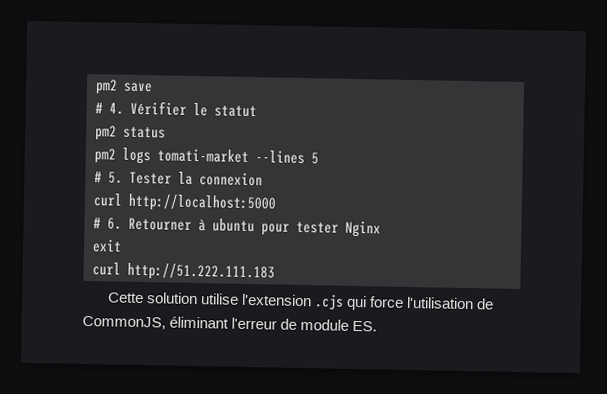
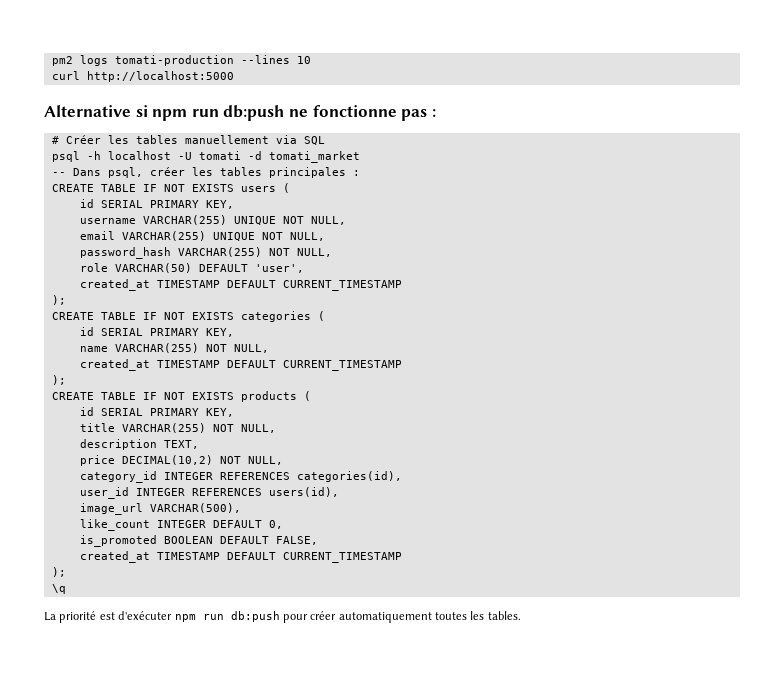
- pm2 save
- # 4. Vérifier le statut
- pm2 status
- pm2 logs tomati-market --lines 5
- # 5. Tester la connexion
+ pm2 logs tomati-production --lines 10
  curl http://localhost:5000
- # 6. Retourner à ubuntu pour tester Nginx
- exit
- curl http://51.222.111.183
- Cette solution utilise l'extension .cjs qui force l'utilisation de CommonJS, éliminant l'erreur de module ES.
+ Alternative si npm run db:push ne fonctionne pas :
+ # Créer les tables manuellement via SQL
+ psql -h localhost -U tomati -d tomati_market
+ -- Dans psql, créer les tables principales :
+ CREATE TABLE IF NOT EXISTS users (
+ id SERIAL PRIMARY KEY,
+ username VARCHAR(255) UNIQUE NOT NULL,
+ email VARCHAR(255) UNIQUE NOT NULL,
+ password_hash VARCHAR(255) NOT NULL,
+ role VARCHAR(50) DEFAULT 'user',
+ created_at TIMESTAMP DEFAULT CURRENT_TIMESTAMP
+ );
+ CREATE TABLE IF NOT EXISTS categories (
+ id SERIAL PRIMARY KEY,
+ name VARCHAR(255) NOT NULL,
+ created_at TIMESTAMP DEFAULT CURRENT_TIMESTAMP
+ );
+ CREATE TABLE IF NOT EXISTS products (
+ id SERIAL PRIMARY KEY,
+ title VARCHAR(255) NOT NULL,
+ description TEXT,
+ price DECIMAL(10,2) NOT NULL,
+ category_id INTEGER REFERENCES categories(id),
+ user_id INTEGER REFERENCES users(id),
+ image_url VARCHAR(500),
+ like_count INTEGER DEFAULT 0,
+ is_promoted BOOLEAN DEFAULT FALSE,
+ created_at TIMESTAMP DEFAULT CURRENT_TIMESTAMP
+ );
+ \q
+ La priorité est d'exécuter npm run db:push pour créer automatiquement toutes les tables.

